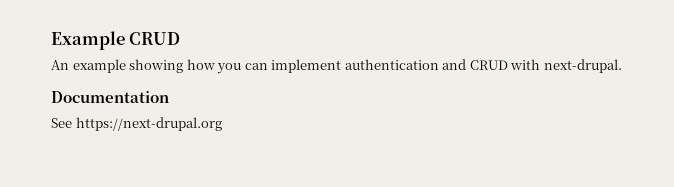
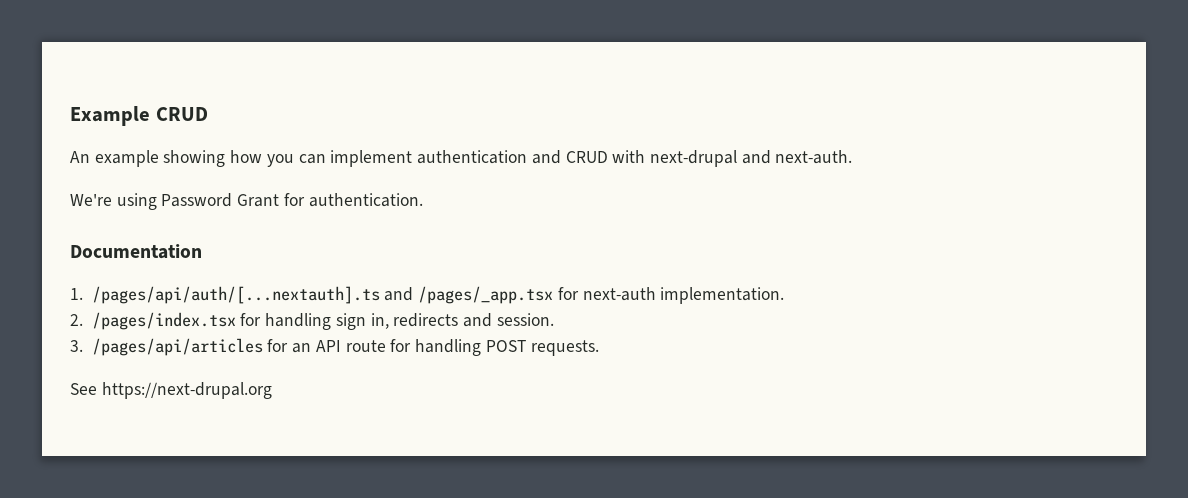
- An example showing how you can implement authentication and CRUD with next-drupal.
+ An example showing how you can implement authentication and CRUD with next-drupal and next-auth.
+ We're using Password Grant for authentication.
  Documentation
+ 1. /pages/api/auth/[...nextauth].ts and /pages/_app.tsx for next-auth implementation.
+ 2. /pages/index.tsx for handling sign in, redirects and session.
+ 3. /pages/api/articles for an API route for handling POST requests.

